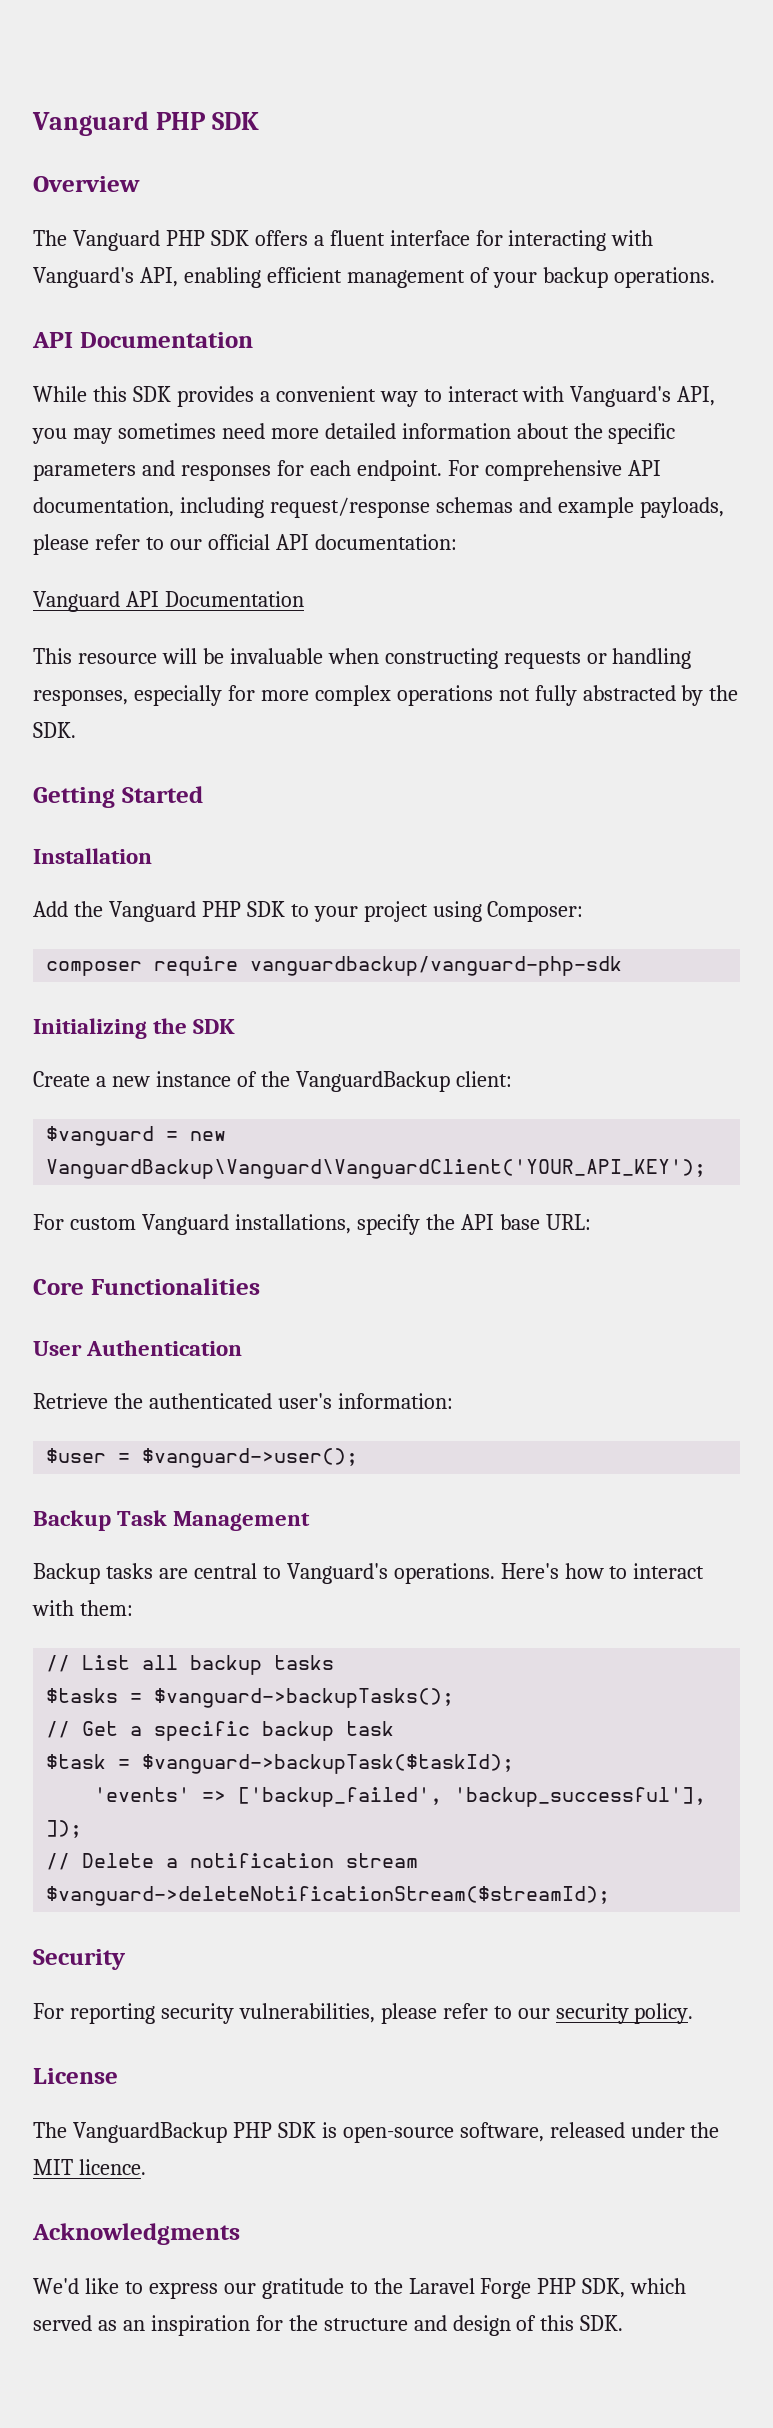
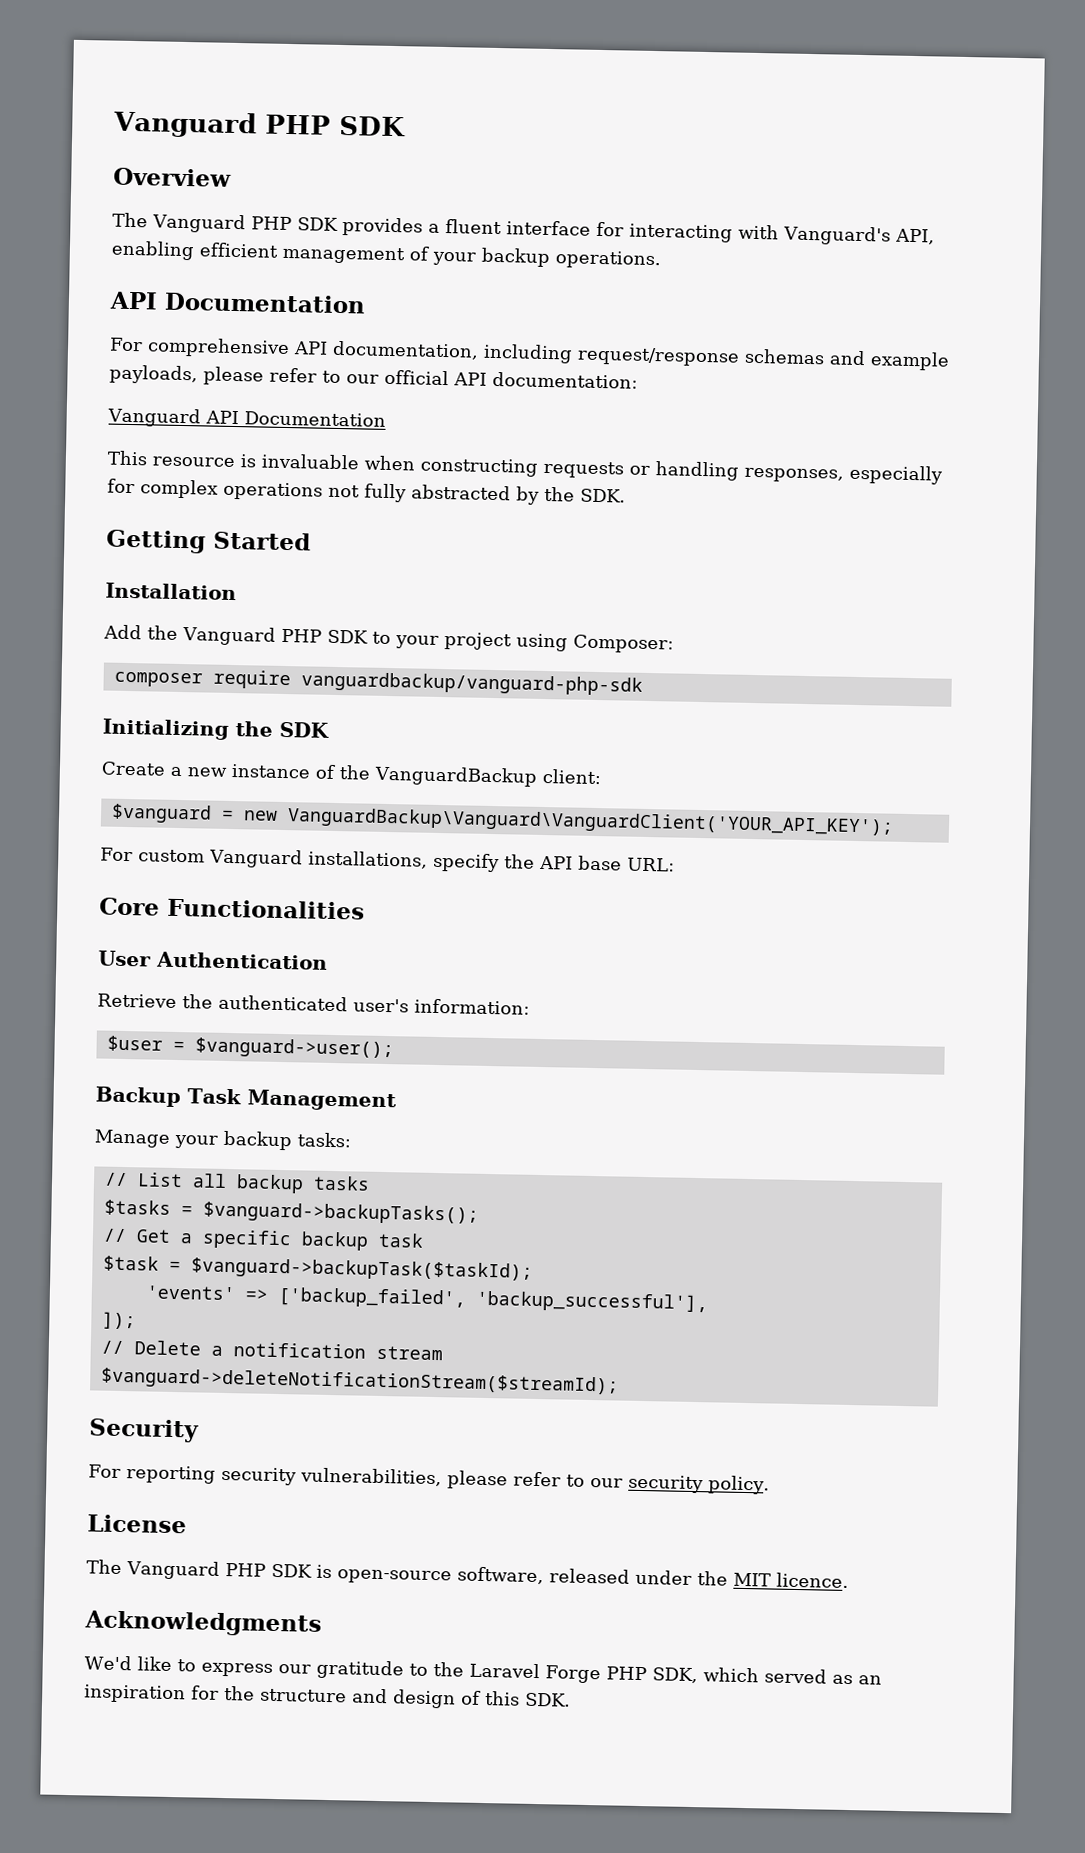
- The Vanguard PHP SDK offers a fluent interface for interacting with Vanguard's API, enabling efficient management of your backup operations.
+ The Vanguard PHP SDK provides a fluent interface for interacting with Vanguard's API, enabling efficient management of your backup operations.
- While this SDK provides a convenient way to interact with Vanguard's API, you may sometimes need more detailed information about the specific parameters and responses for each endpoint.
- This resource will be invaluable when constructing requests or handling responses, especially for more complex operations not fully abstracted by the SDK.
+ This resource is invaluable when constructing requests or handling responses, especially for complex operations not fully abstracted by the SDK.
- Backup tasks are central to Vanguard's operations. Here's how to interact with them:
+ Manage your backup tasks:
- The VanguardBackup PHP SDK is open-source software, released under the MIT licence.
+ The Vanguard PHP SDK is open-source software, released under the MIT licence.

